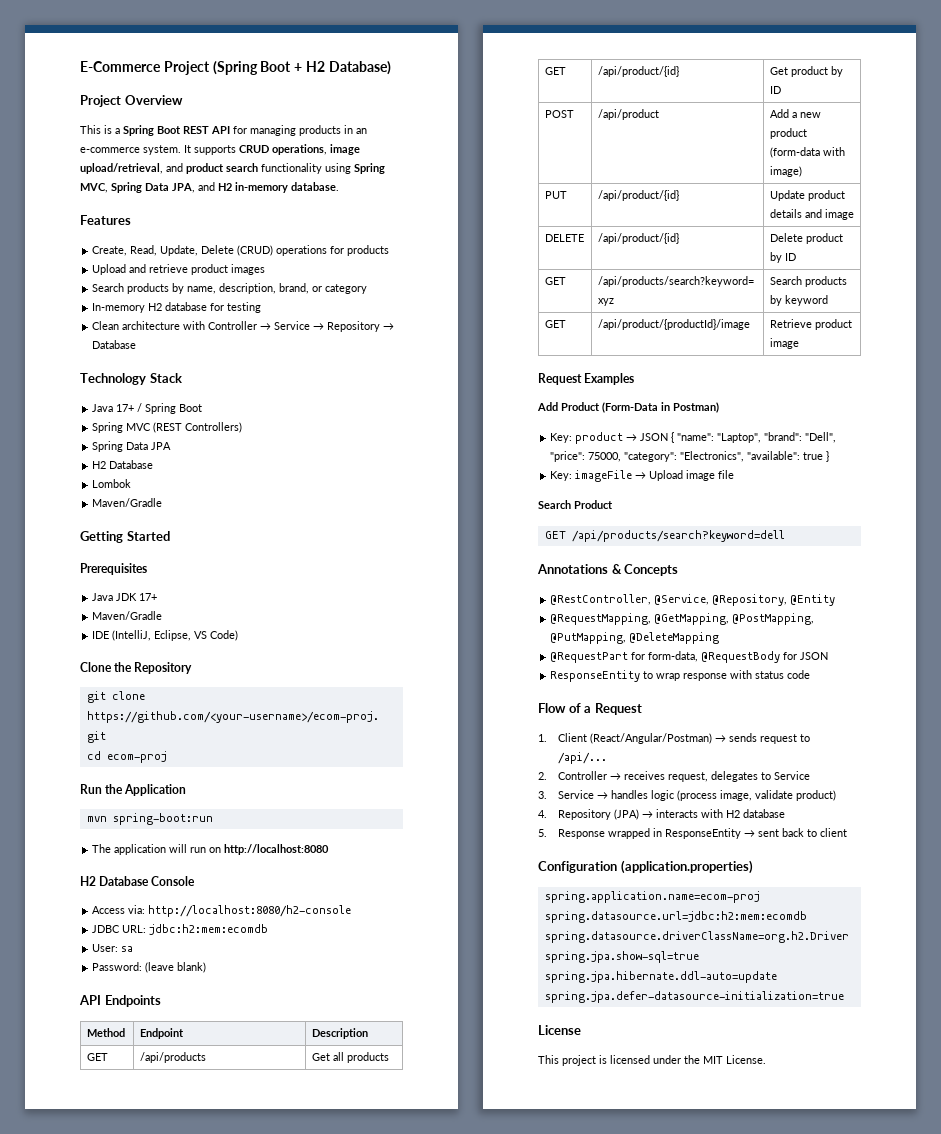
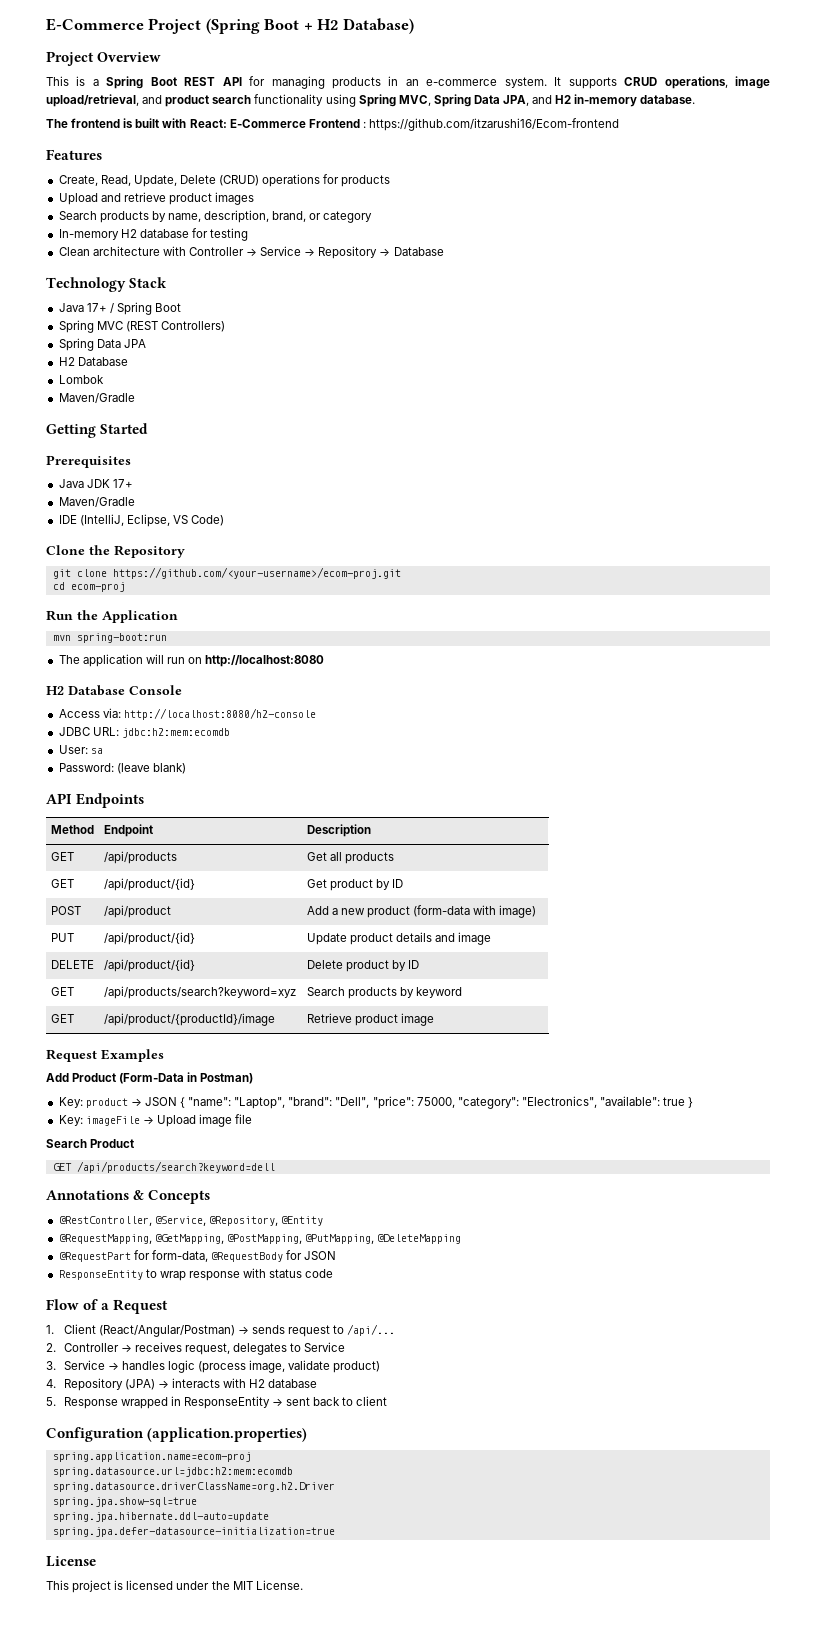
+ The frontend is built with React: E-Commerce Frontend : https://github.com/itzarushi16/Ecom-frontend

